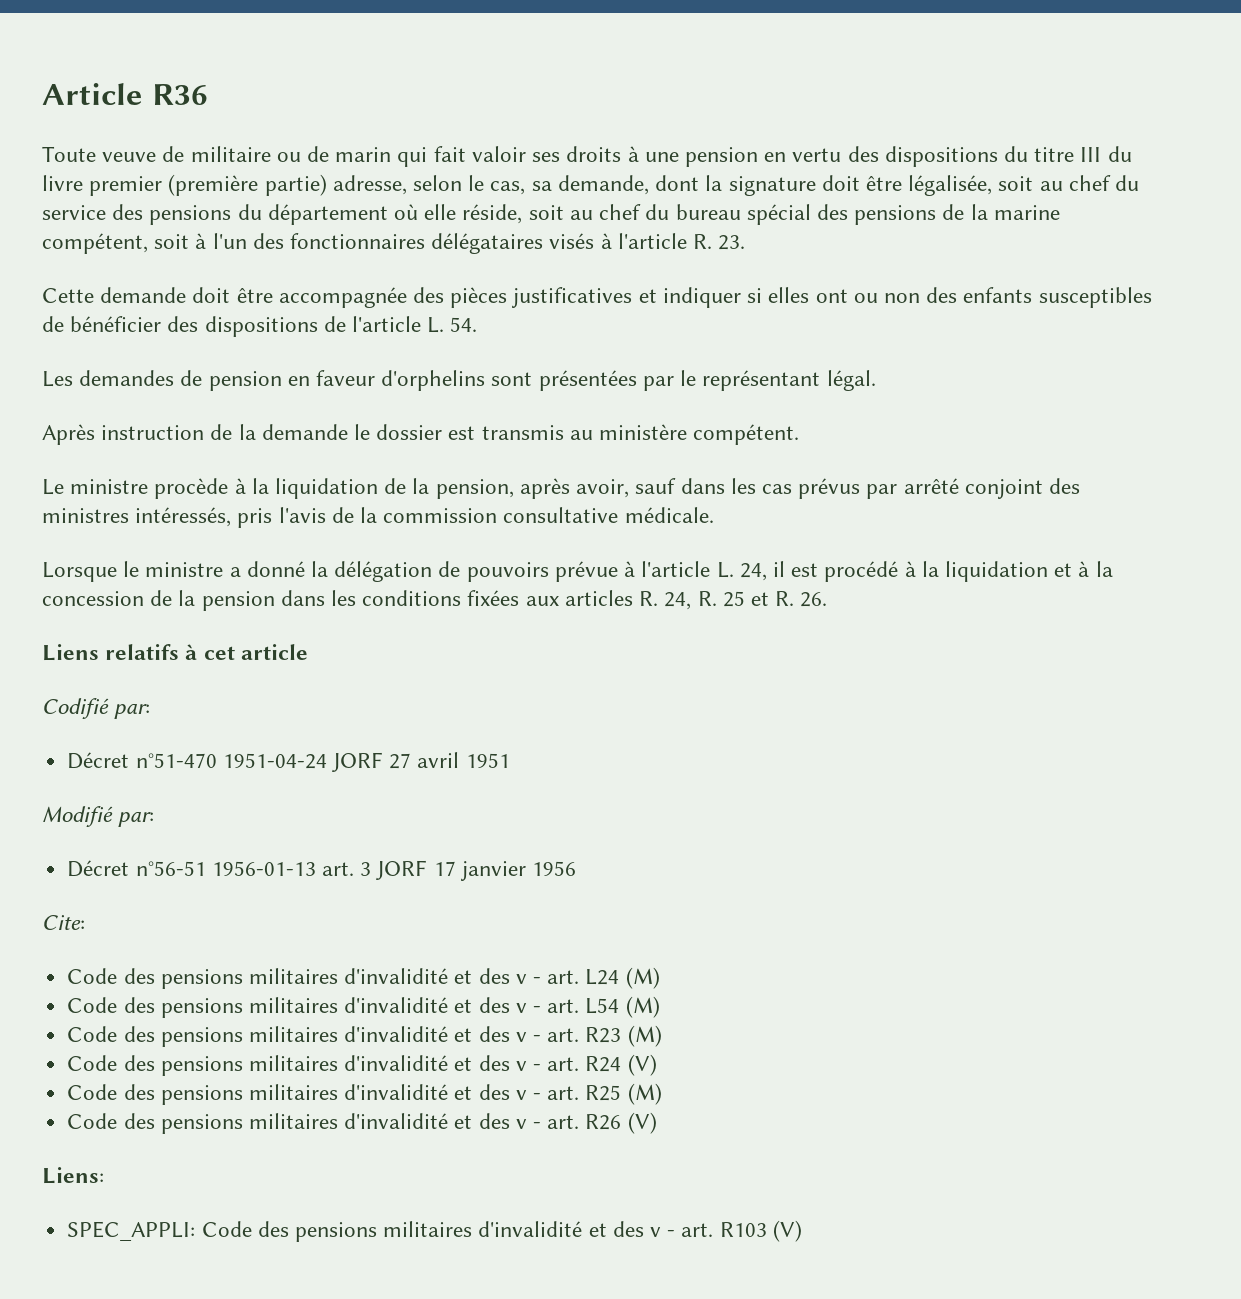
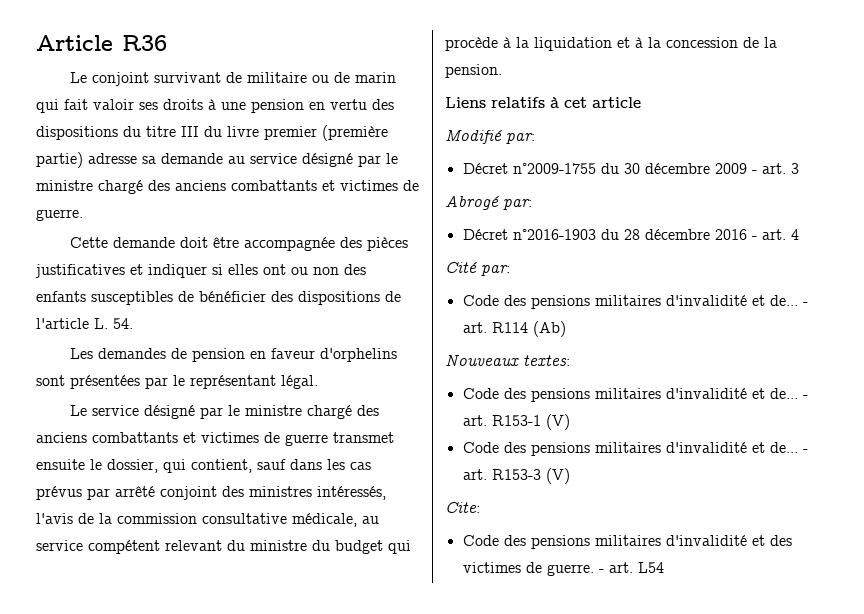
- Toute veuve de militaire ou de marin qui fait valoir ses droits à une pension en vertu des dispositions du titre III du livre premier (première partie) adresse, selon le cas, sa demande, dont la signature doit être légalisée, soit au chef du service des pensions du département où elle réside, soit au chef du bureau spécial des pensions de la marine compétent, soit à l'un des fonctionnaires délégataires visés à l'article R. 23.
+ Le conjoint survivant de militaire ou de marin qui fait valoir ses droits à une pension en vertu des dispositions du titre III du livre premier (première partie) adresse sa demande au service désigné par le ministre chargé des anciens combattants et victimes de guerre.
- Après instruction de la demande le dossier est transmis au ministère compétent.
- Le ministre procède à la liquidation de la pension, après avoir, sauf dans les cas prévus par arrêté conjoint des ministres intéressés, pris l'avis de la commission consultative médicale.
- Lorsque le ministre a donné la délégation de pouvoirs prévue à l'article L. 24, il est procédé à la liquidation et à la concession de la pension dans les conditions fixées aux articles R. 24, R. 25 et R. 26.
+ Le service désigné par le ministre chargé des anciens combattants et victimes de guerre transmet ensuite le dossier, qui contient, sauf dans les cas prévus par arrêté conjoint des ministres intéressés, l'avis de la commission consultative médicale, au service compétent relevant du ministre du budget qui procède à la liquidation et à la concession de la pension.
- Codifié par:
- Décret n°51-470 1951-04-24 JORF 27 avril 1951
  Modifié par:
- Décret n°56-51 1956-01-13 art. 3 JORF 17 janvier 1956
+ Décret n°2009-1755 du 30 décembre 2009 - art. 3
+ Abrogé par:
+ Décret n°2016-1903 du 28 décembre 2016 - art. 4
+ Cité par:
+ Code des pensions militaires d'invalidité et de... - art. R114 (Ab)
+ Nouveaux textes:
+ Code des pensions militaires d'invalidité et de... - art. R153-1 (V)
+ Code des pensions militaires d'invalidité et de... - art. R153-3 (V)
- Code des pensions militaires d'invalidité et des v - art. L24 (M)
- Code des pensions militaires d'invalidité et des v - art. L54 (M)
- Code des pensions militaires d'invalidité et des v - art. R23 (M)
- Code des pensions militaires d'invalidité et des v - art. R24 (V)
- Code des pensions militaires d'invalidité et des v - art. R25 (M)
- Code des pensions militaires d'invalidité et des v - art. R26 (V)
- Liens:
- SPEC_APPLI: Code des pensions militaires d'invalidité et des v - art. R103 (V)
+ Code des pensions militaires d'invalidité et des victimes de guerre. - art. L54

